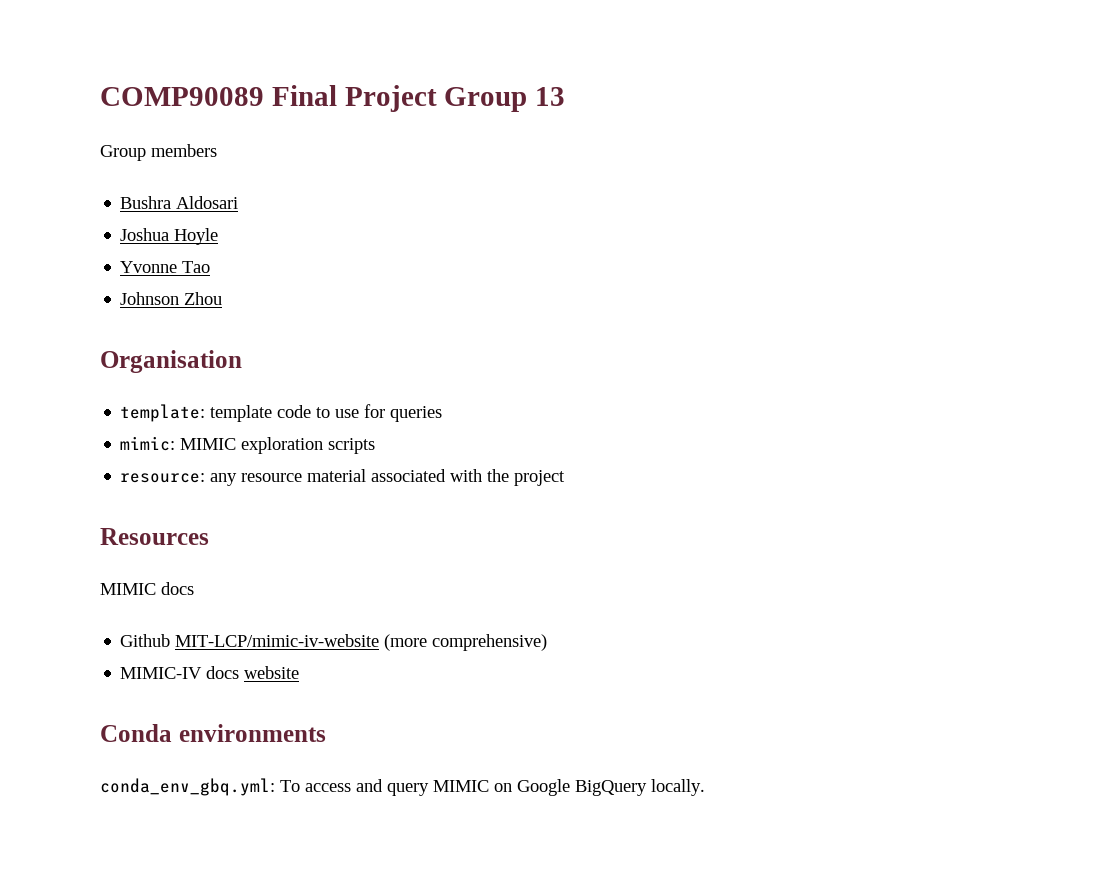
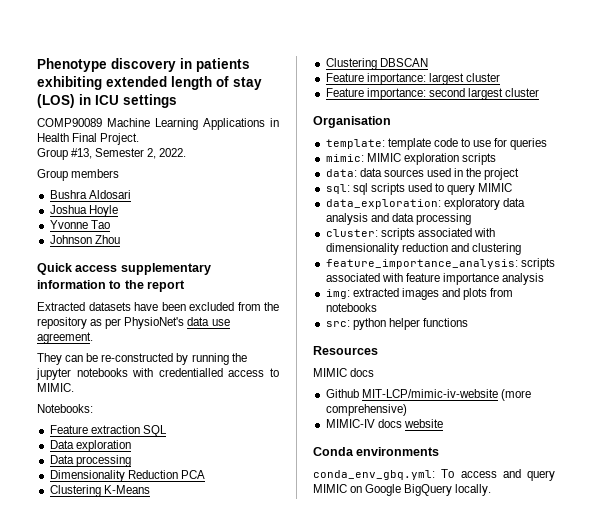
- COMP90089 Final Project Group 13
+ Phenotype discovery in patients exhibiting extended length of stay (LOS) in ICU settings
+ COMP90089 Machine Learning Applications in Health Final Project.
+ Group #13, Semester 2, 2022.
+ Quick access supplementary information to the report
+ Extracted datasets have been excluded from the repository as per PhysioNet's data use agreement.
+ They can be re-constructed by running the jupyter notebooks with credentialled access to MIMIC.
+ Notebooks:
+ Feature extraction SQL
+ Data exploration
+ Data processing
+ Dimensionality Reduction PCA
+ Clustering K-Means
+ Clustering DBSCAN
+ Feature importance: largest cluster
+ Feature importance: second largest cluster
- resource: any resource material associated with the project
+ data: data sources used in the project
+ sql: sql scripts used to query MIMIC
+ data_exploration: exploratory data analysis and data processing
+ cluster: scripts associated with dimensionality reduction and clustering
+ feature_importance_analysis: scripts associated with feature importance analysis
+ img: extracted images and plots from notebooks
+ src: python helper functions

